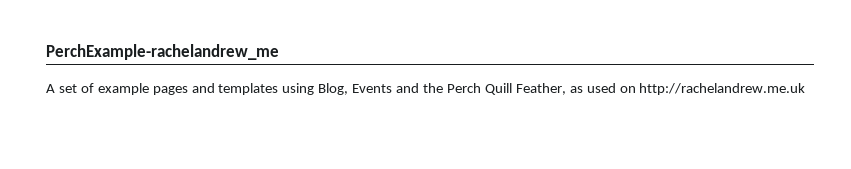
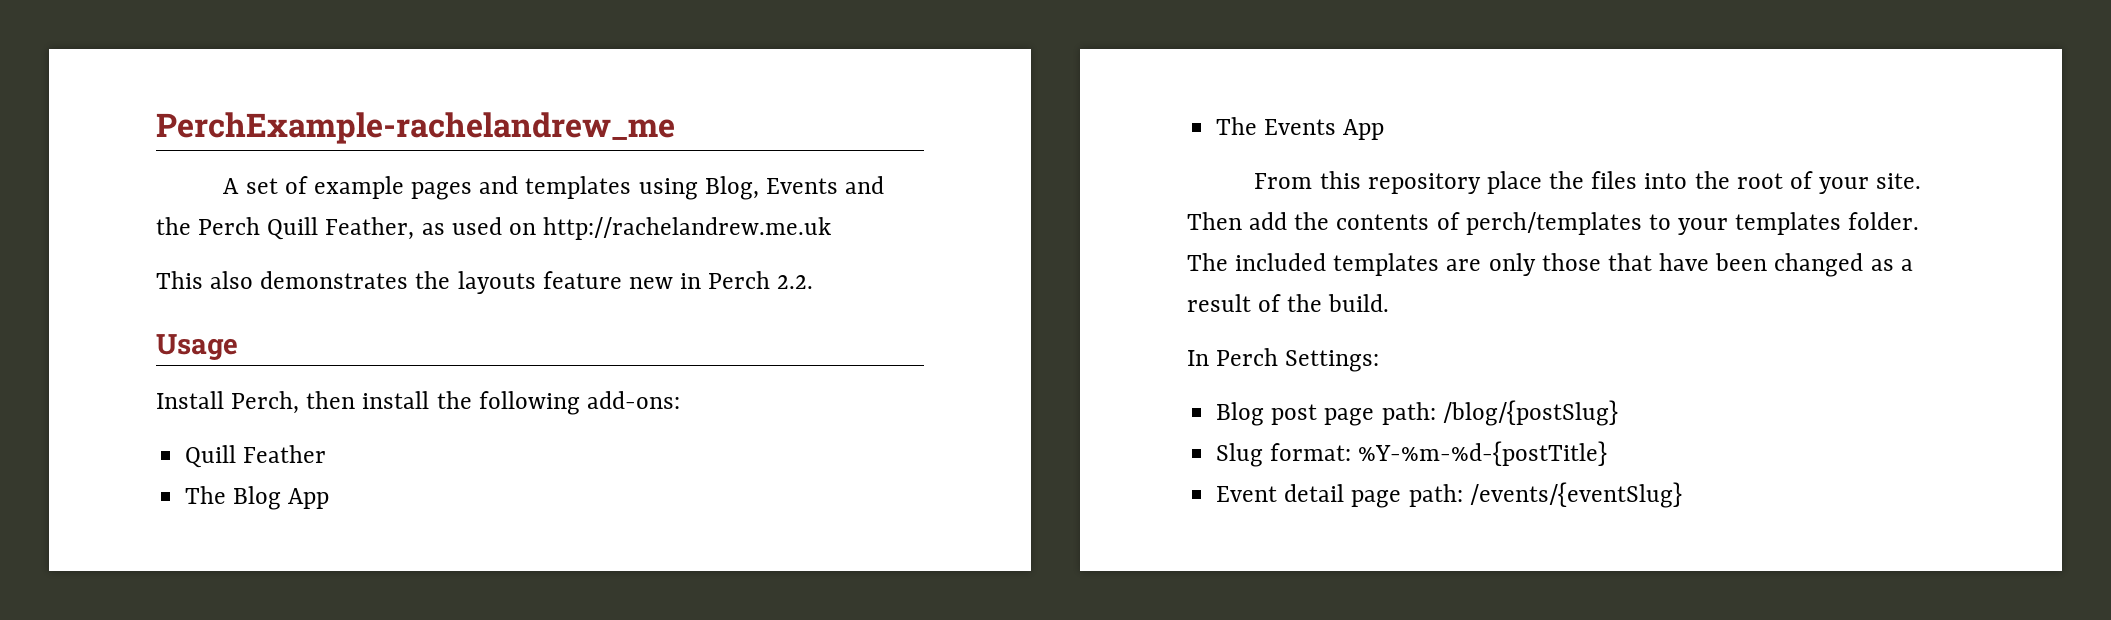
+ This also demonstrates the layouts feature new in Perch 2.2.
+ Usage
+ Install Perch, then install the following add-ons:
+ Quill Feather
+ The Blog App
+ The Events App
+ From this repository place the files into the root of your site. Then add the contents of perch/templates to your templates folder. The included templates are only those that have been changed as a result of the build.
+ In Perch Settings:
+ Blog post page path: /blog/{postSlug}
+ Slug format: %Y-%m-%d-{postTitle}
+ Event detail page path: /events/{eventSlug}

